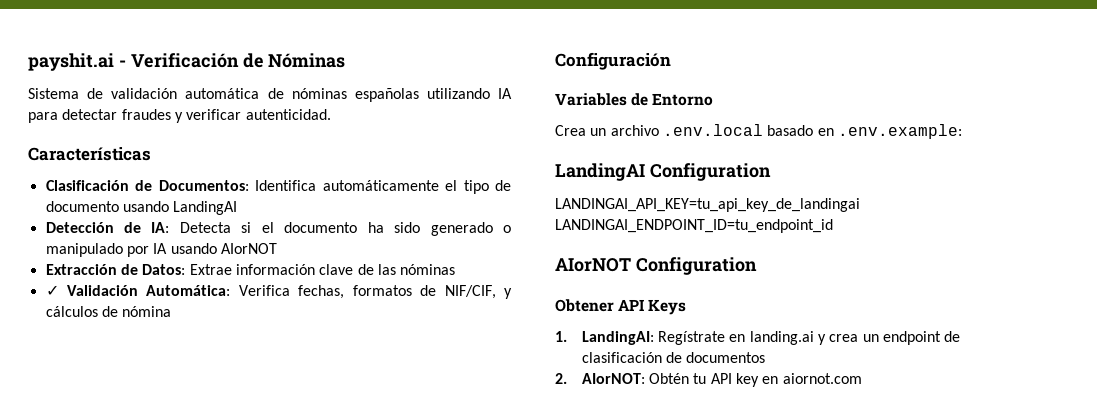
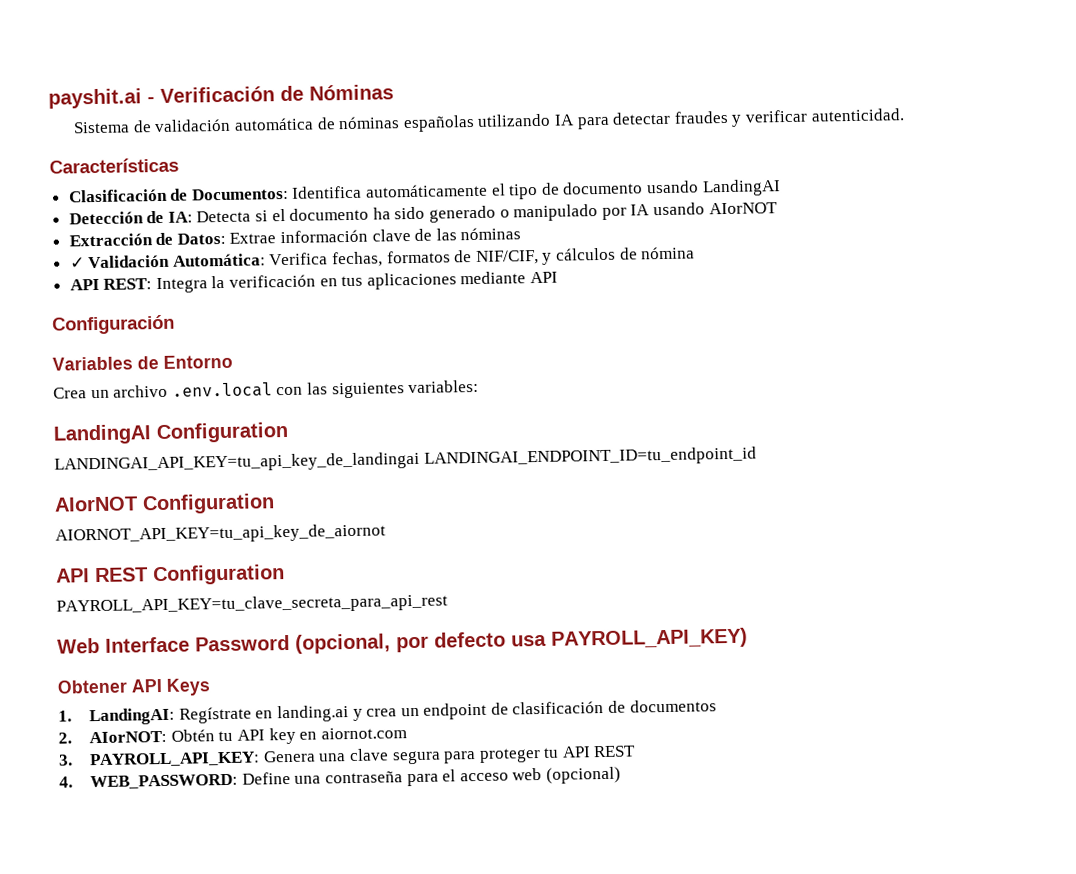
+ API REST: Integra la verificación en tus aplicaciones mediante API
- Crea un archivo .env.local basado en .env.example:
+ Crea un archivo .env.local con las siguientes variables:
+ AIORNOT_API_KEY=tu_api_key_de_aiornot
+ API REST Configuration
+ PAYROLL_API_KEY=tu_clave_secreta_para_api_rest
+ Web Interface Password (opcional, por defecto usa PAYROLL_API_KEY)
+ 3. PAYROLL_API_KEY: Genera una clave segura para proteger tu API REST
+ 4. WEB_PASSWORD: Define una contraseña para el acceso web (opcional)

